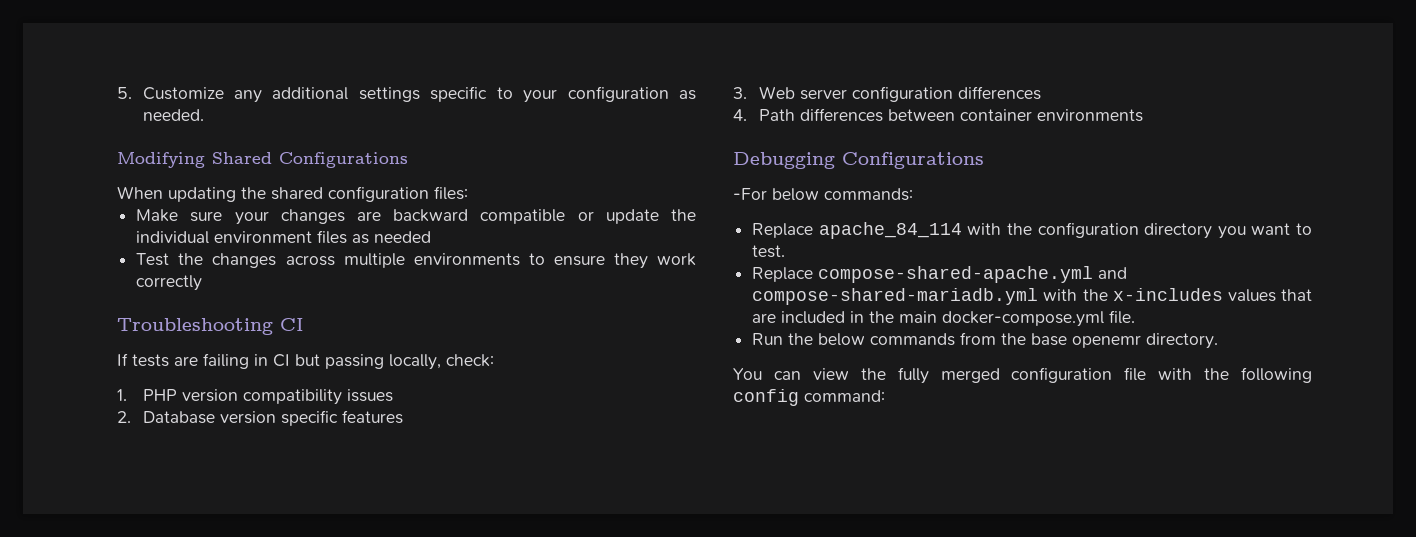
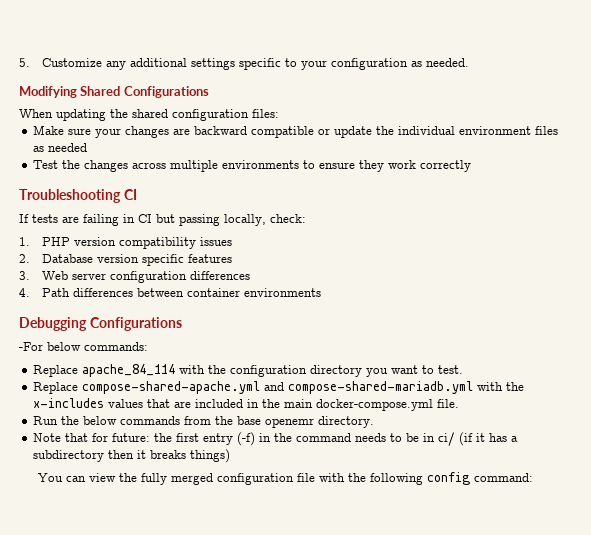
+ Note that for future: the first entry (-f) in the command needs to be in ci/ (if it has a subdirectory then it breaks things)

